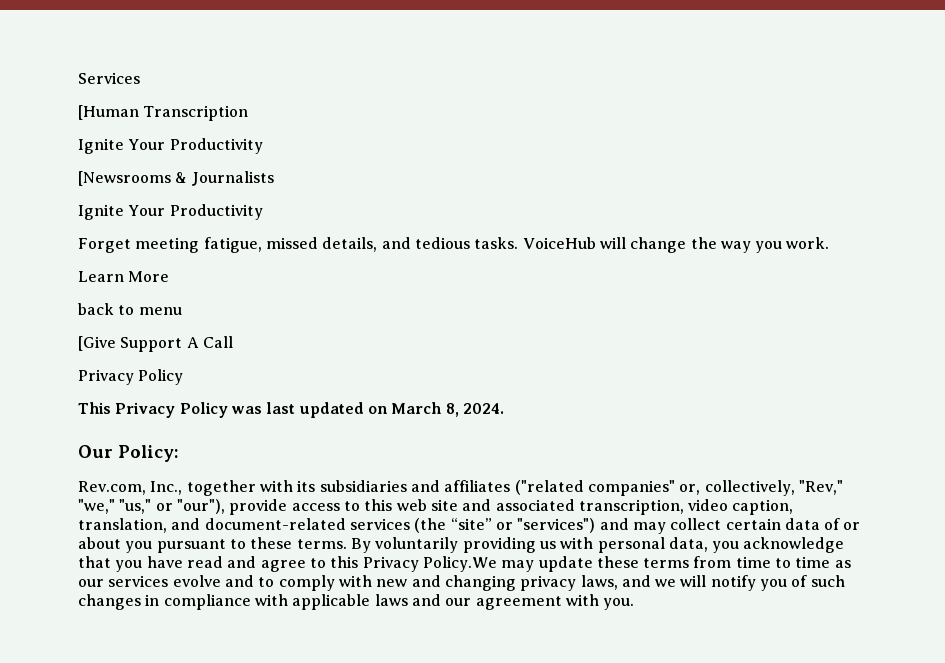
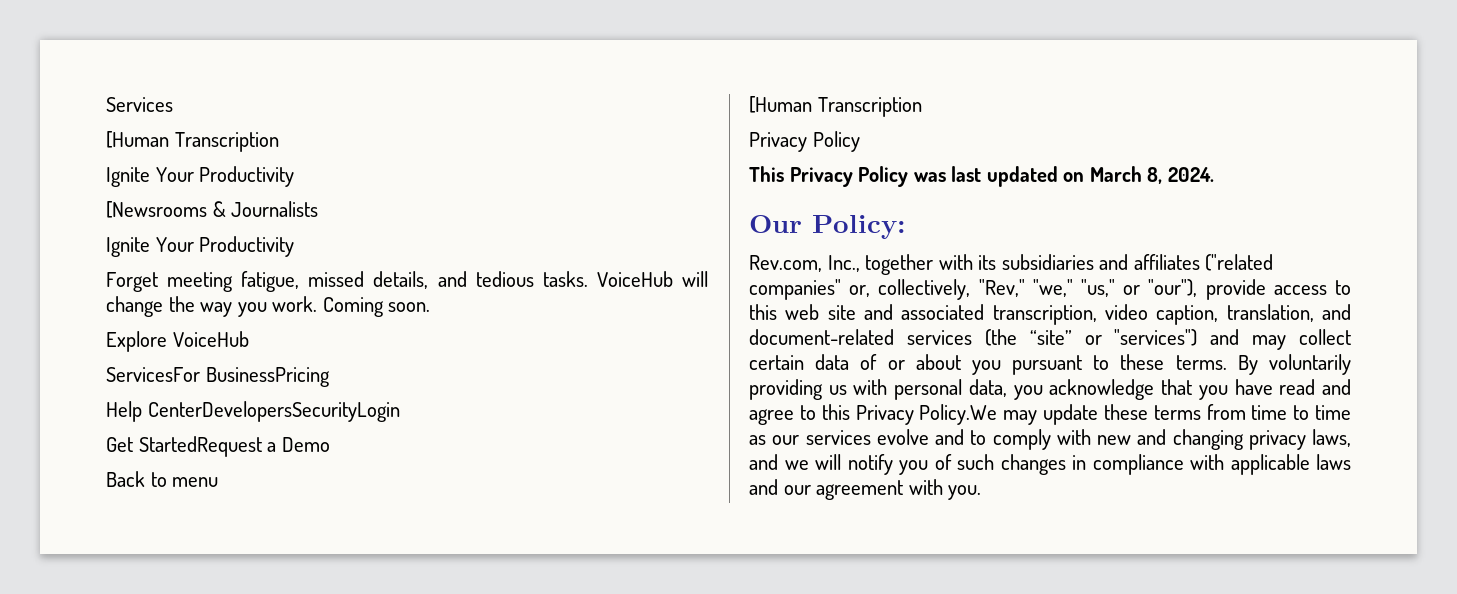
- VoiceHub will change the way you work.
- Learn More
- back to menu
- [Give Support A Call
+ VoiceHub will change the way you work. Coming soon.
+ Explore VoiceHub
+ ServicesFor BusinessPricing
+ Help CenterDevelopersSecurityLogin
+ Get StartedRequest a Demo
+ Back to menu
+ [Human Transcription

